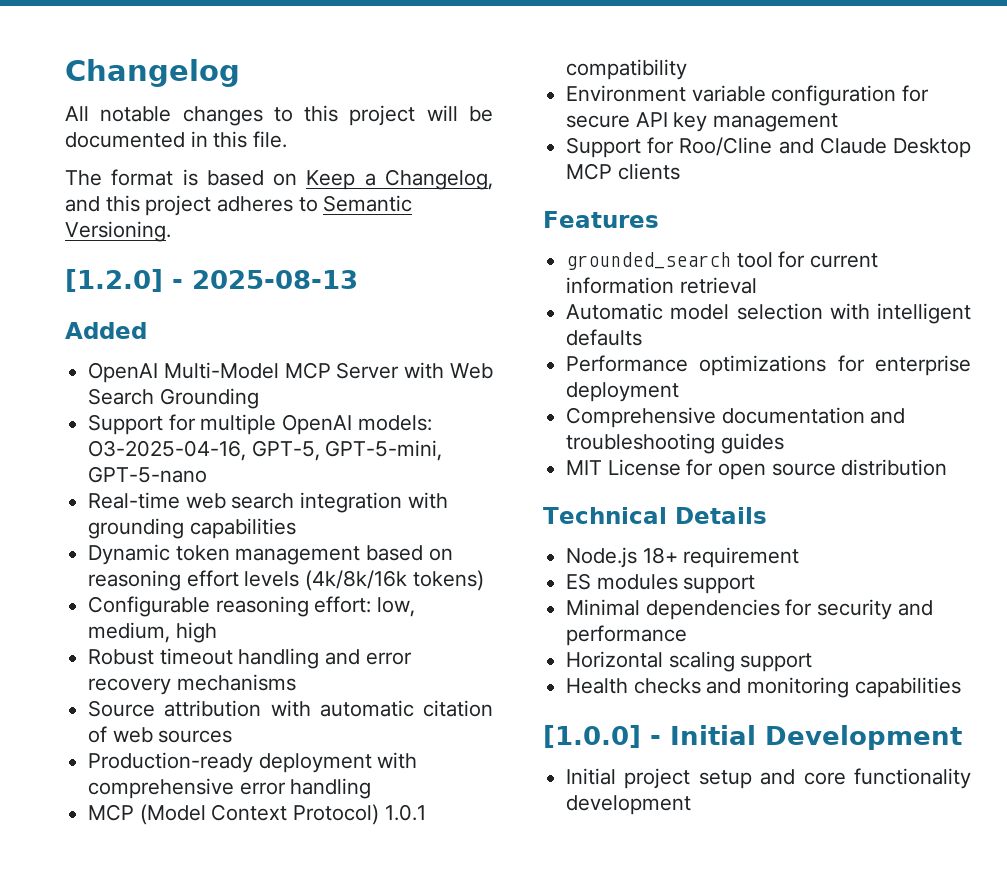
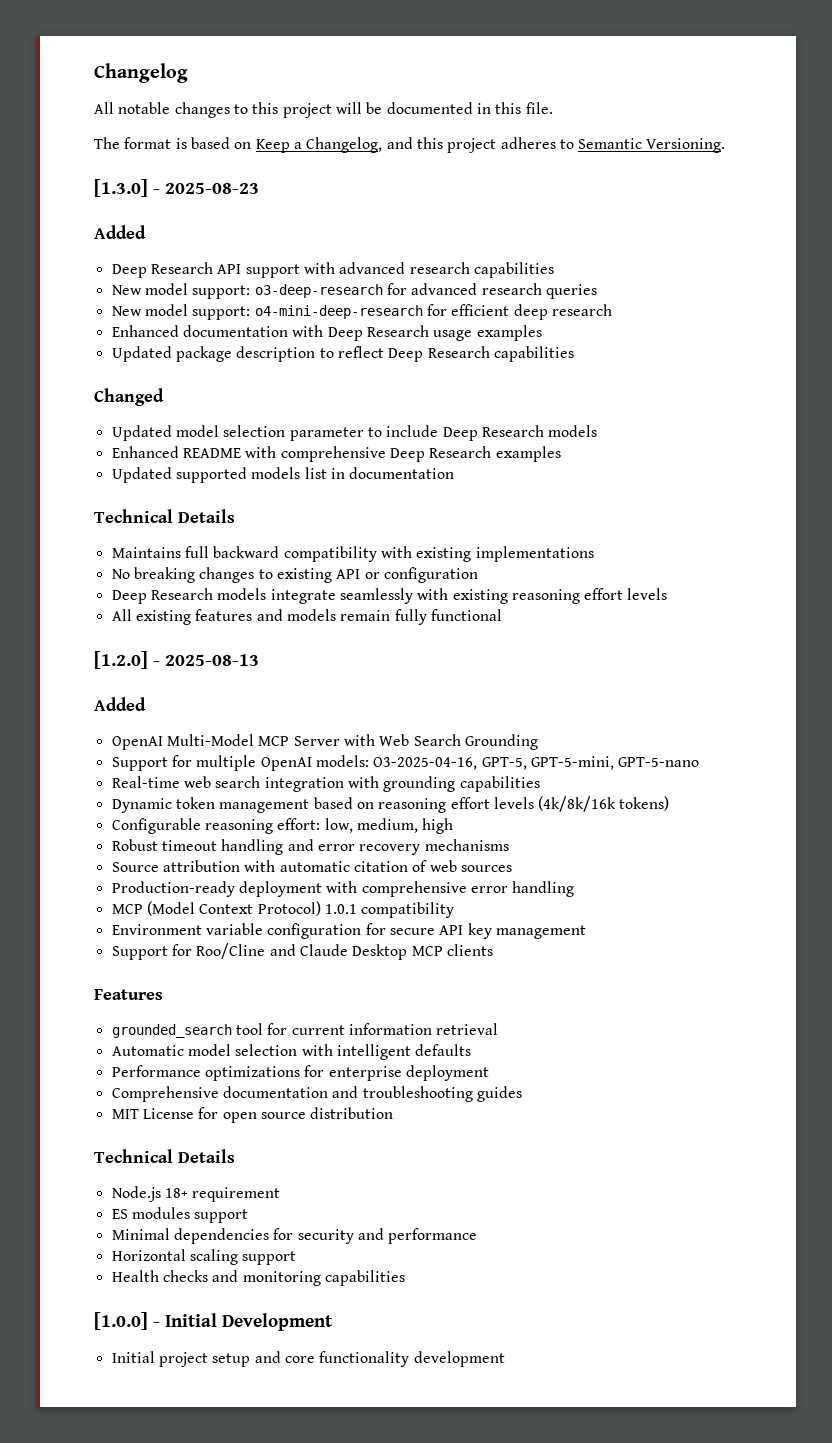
+ [1.3.0] - 2025-08-23
+ Added
+ Deep Research API support with advanced research capabilities
+ New model support: o3-deep-research for advanced research queries
+ New model support: o4-mini-deep-research for efficient deep research
+ Enhanced documentation with Deep Research usage examples
+ Updated package description to reflect Deep Research capabilities
+ Changed
+ Updated model selection parameter to include Deep Research models
+ Enhanced README with comprehensive Deep Research examples
+ Updated supported models list in documentation
+ Technical Details
+ Maintains full backward compatibility with existing implementations
+ No breaking changes to existing API or configuration
+ Deep Research models integrate seamlessly with existing reasoning effort levels
+ All existing features and models remain fully functional

